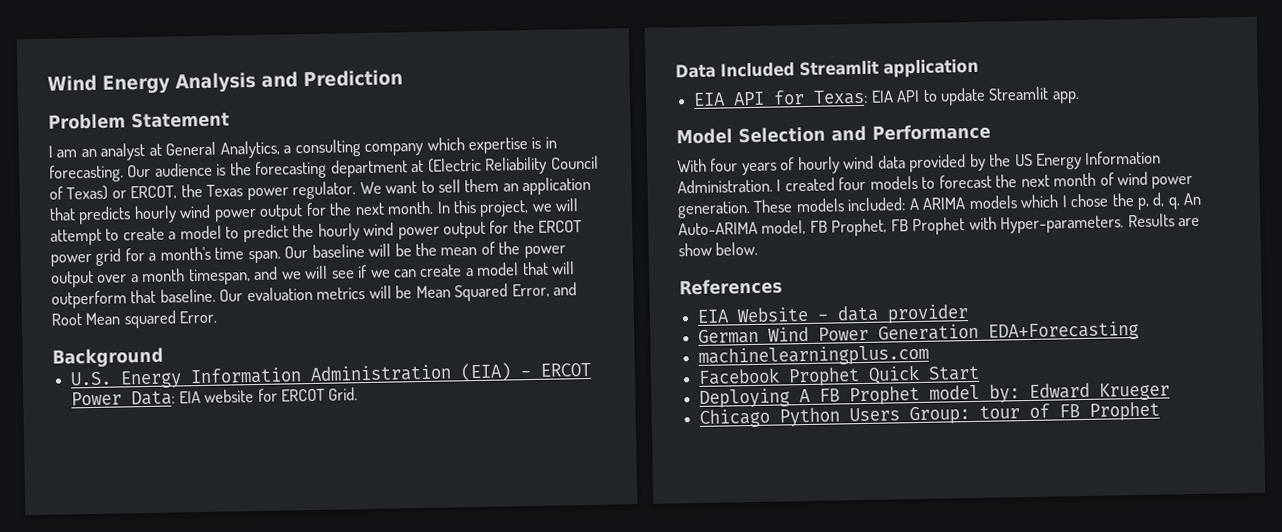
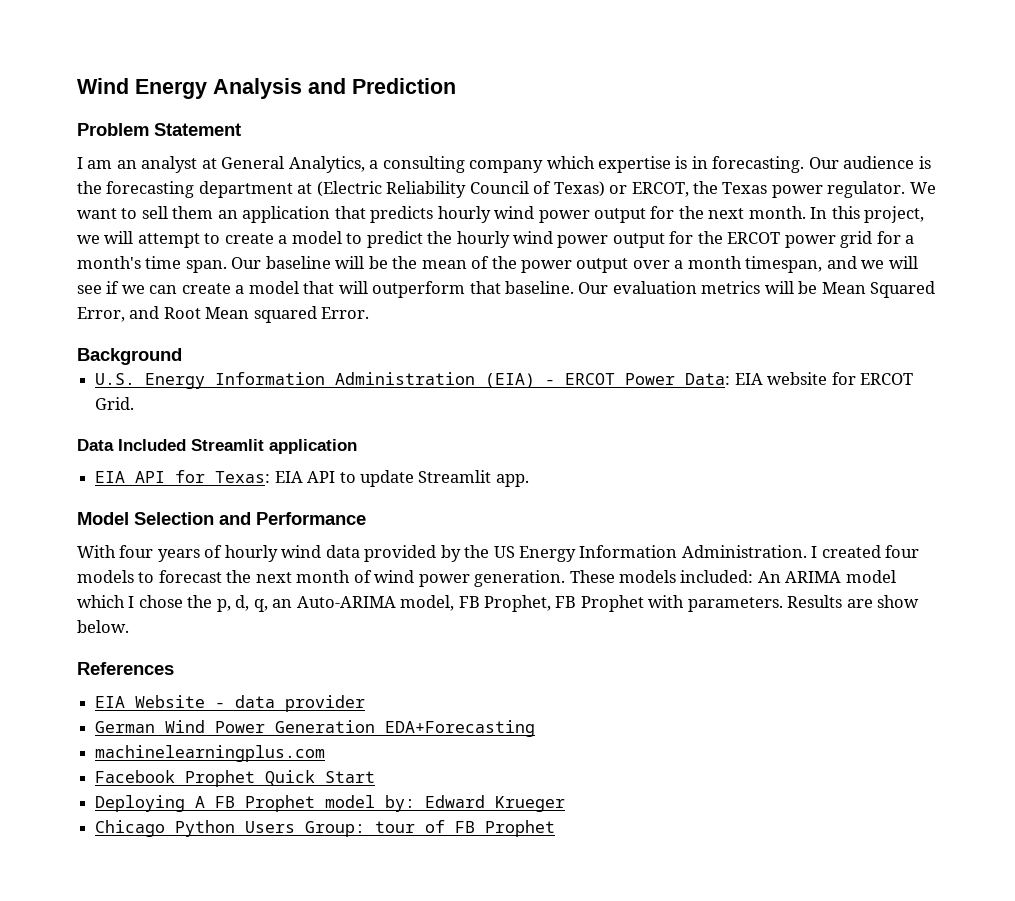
- These models included: A ARIMA models which I chose the p, d, q. An Auto-ARIMA model, FB Prophet, FB Prophet with Hyper-parameters.
+ These models included: An ARIMA model which I chose the p, d, q, an Auto-ARIMA model, FB Prophet, FB Prophet with parameters.

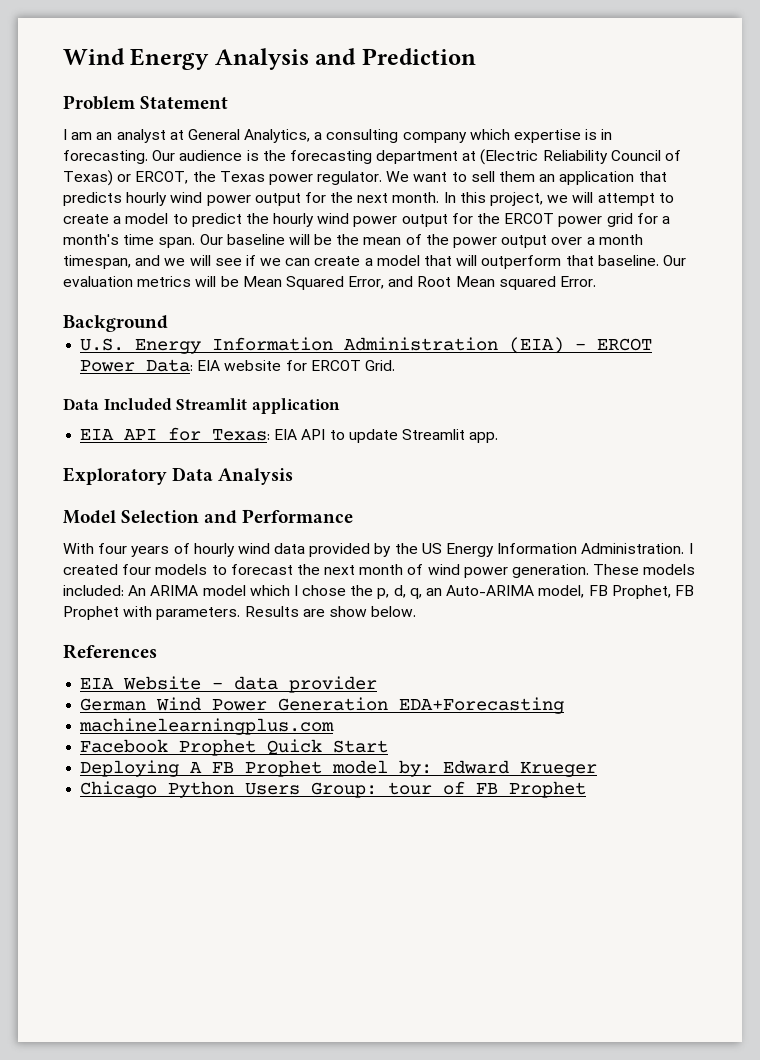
+ Exploratory Data Analysis

